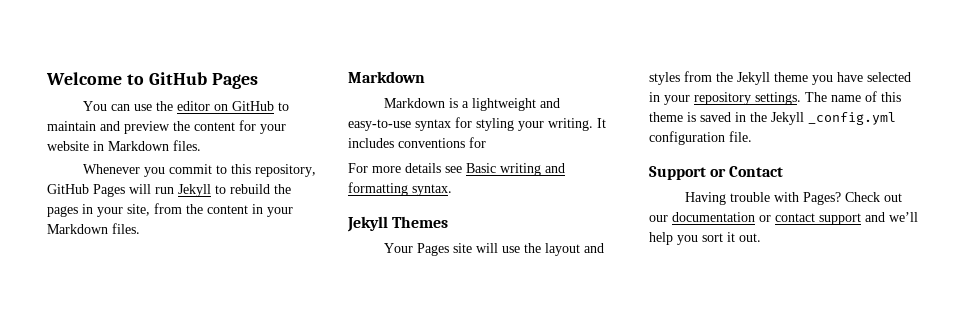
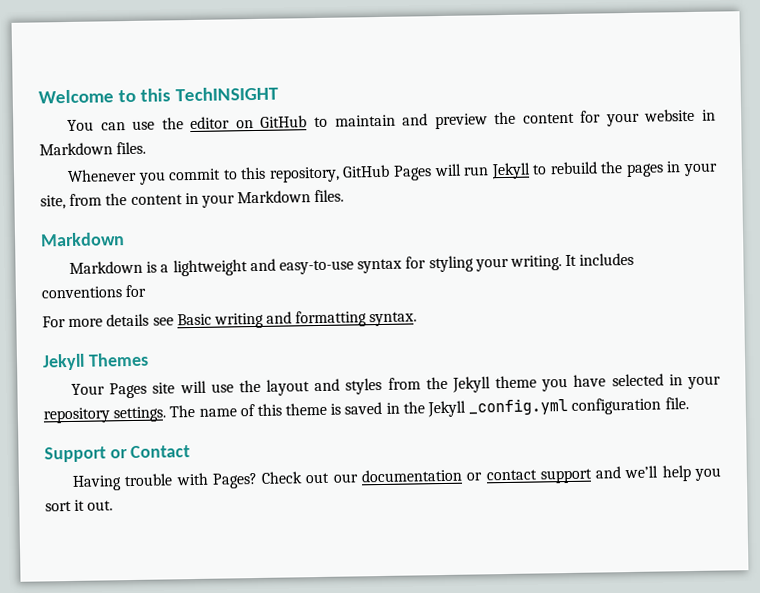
- Welcome to GitHub Pages
+ Welcome to this TechINSIGHT

